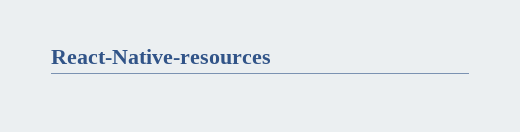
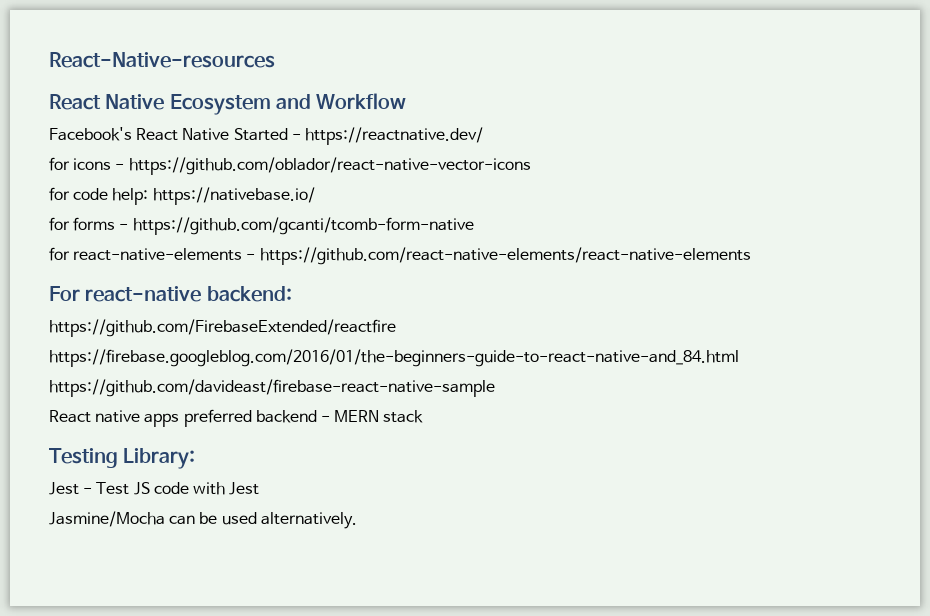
+ React Native Ecosystem and Workflow
+ Facebook's React Native Started - https://reactnative.dev/
+ for icons - https://github.com/oblador/react-native-vector-icons
+ for code help: https://nativebase.io/
+ for forms - https://github.com/gcanti/tcomb-form-native
+ for react-native-elements - https://github.com/react-native-elements/react-native-elements
+ For react-native backend:
+ https://github.com/FirebaseExtended/reactfire
+ https://firebase.googleblog.com/2016/01/the-beginners-guide-to-react-native-and_84.html
+ https://github.com/davideast/firebase-react-native-sample
+ React native apps preferred backend - MERN stack
+ Testing Library:
+ Jest - Test JS code with Jest
+ Jasmine/Mocha can be used alternatively.

